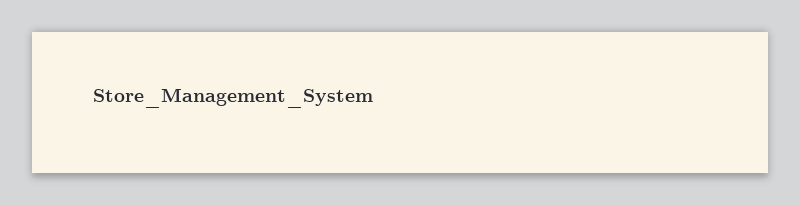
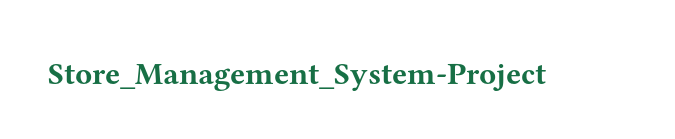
- Store_Management_System
+ Store_Management_System-Project

